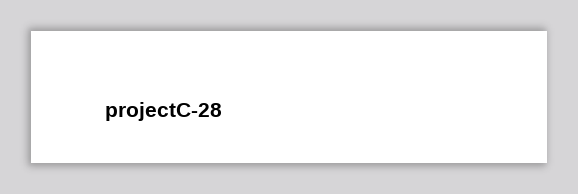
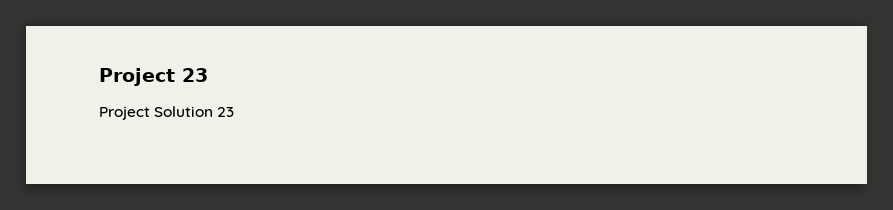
- projectC-28
+ Project 23
+ Project Solution 23

